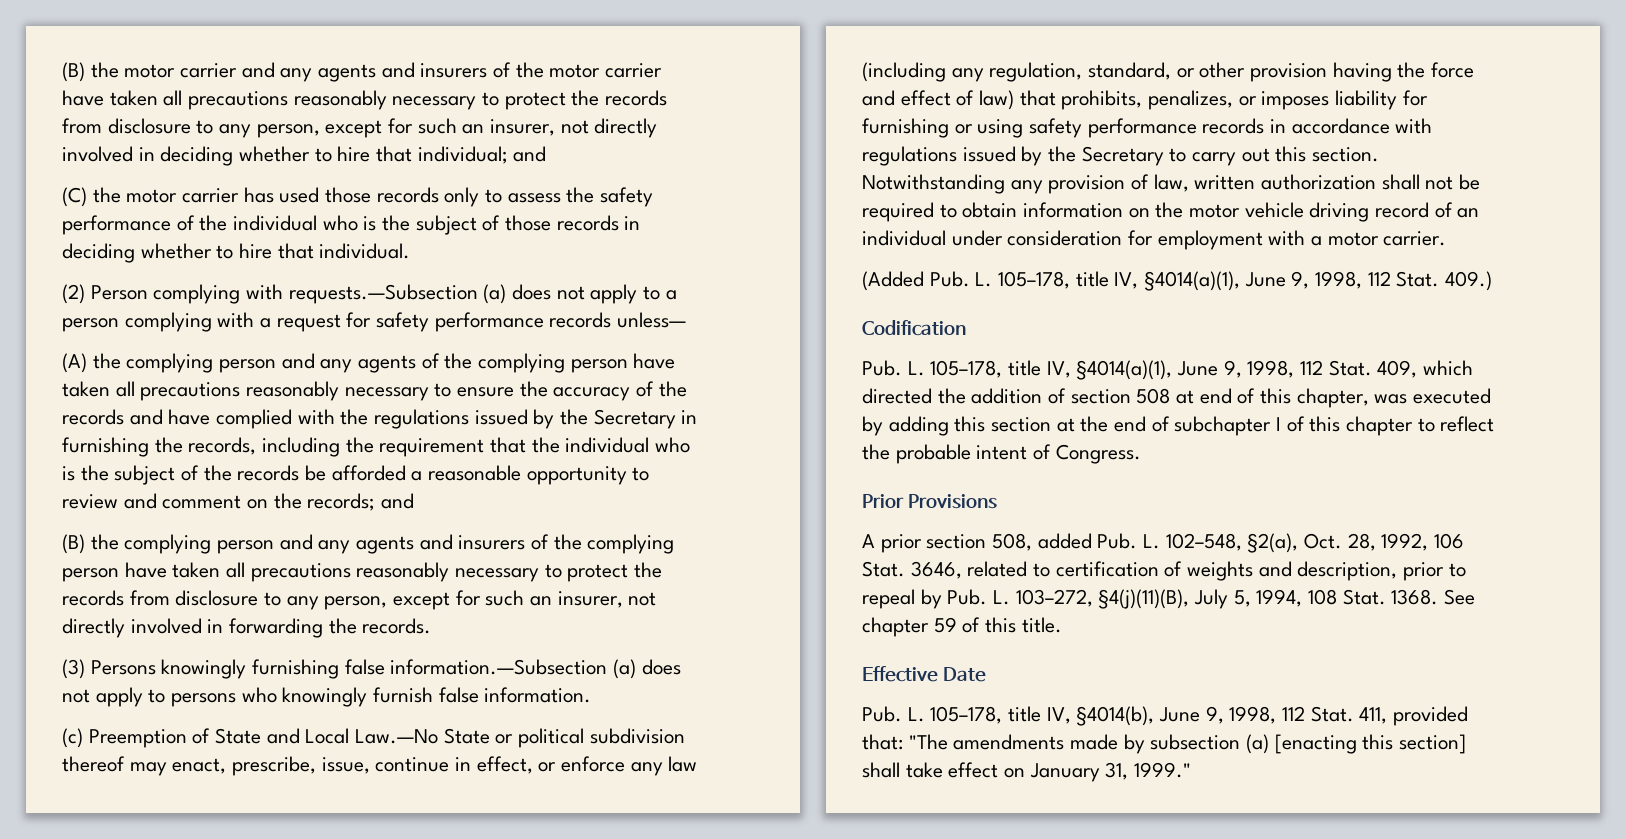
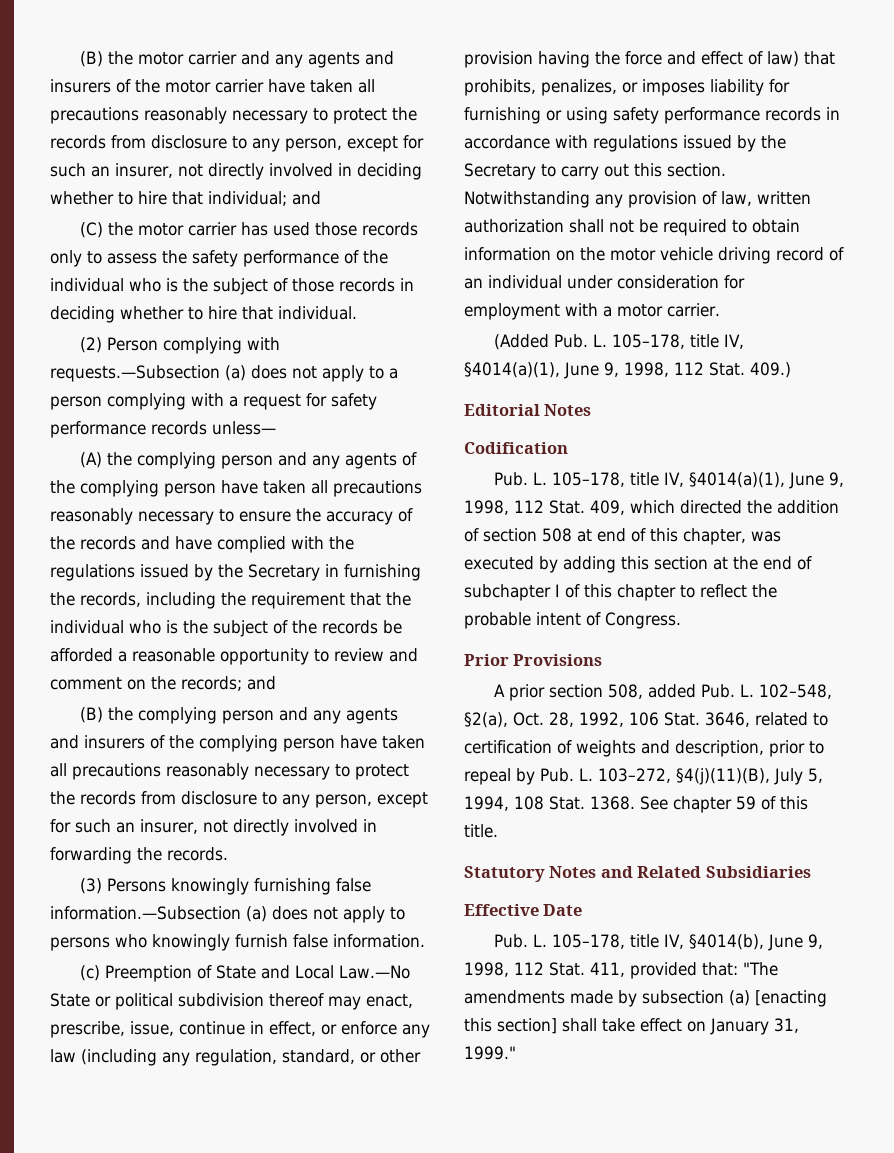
+ Editorial Notes
+ Statutory Notes and Related Subsidiaries

